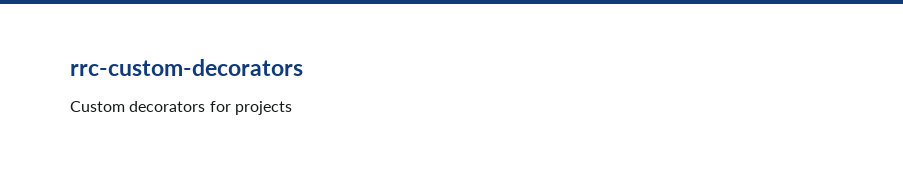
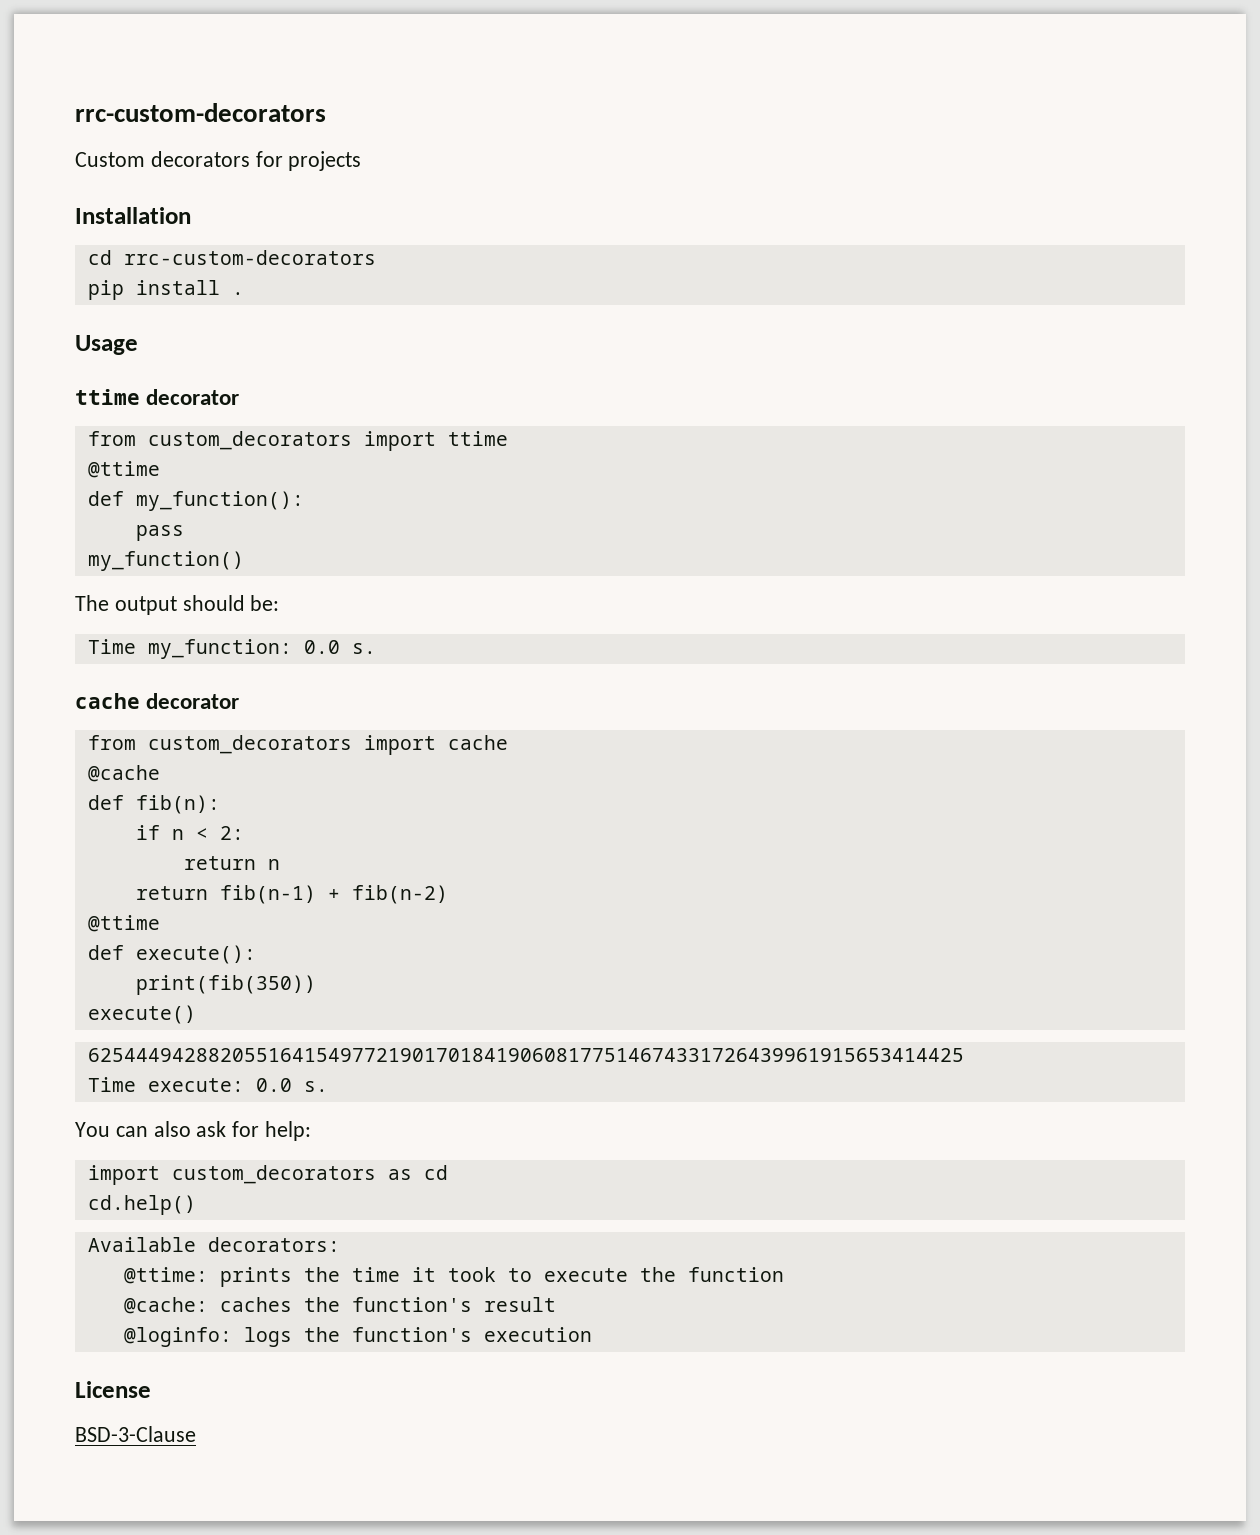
+ Installation
+ cd rrc-custom-decorators
+ pip install .
+ Usage
+ ttime decorator
+ from custom_decorators import ttime
+ @ttime
+ def my_function():
+ pass
+ my_function()
+ The output should be:
+ Time my_function: 0.0 s.
+ cache decorator
+ from custom_decorators import cache
+ @cache
+ def fib(n):
+ if n < 2:
+ return n
+ return fib(n-1) + fib(n-2)
+ @ttime
+ def execute():
+ print(fib(350))
+ execute()
+ 6254449428820551641549772190170184190608177514674331726439961915653414425
+ Time execute: 0.0 s.
+ You can also ask for help:
+ import custom_decorators as cd
+ cd.help()
+ Available decorators:
+ @ttime: prints the time it took to execute the function
+ @cache: caches the function's result
+ @loginfo: logs the function's execution
+ License
+ BSD-3-Clause

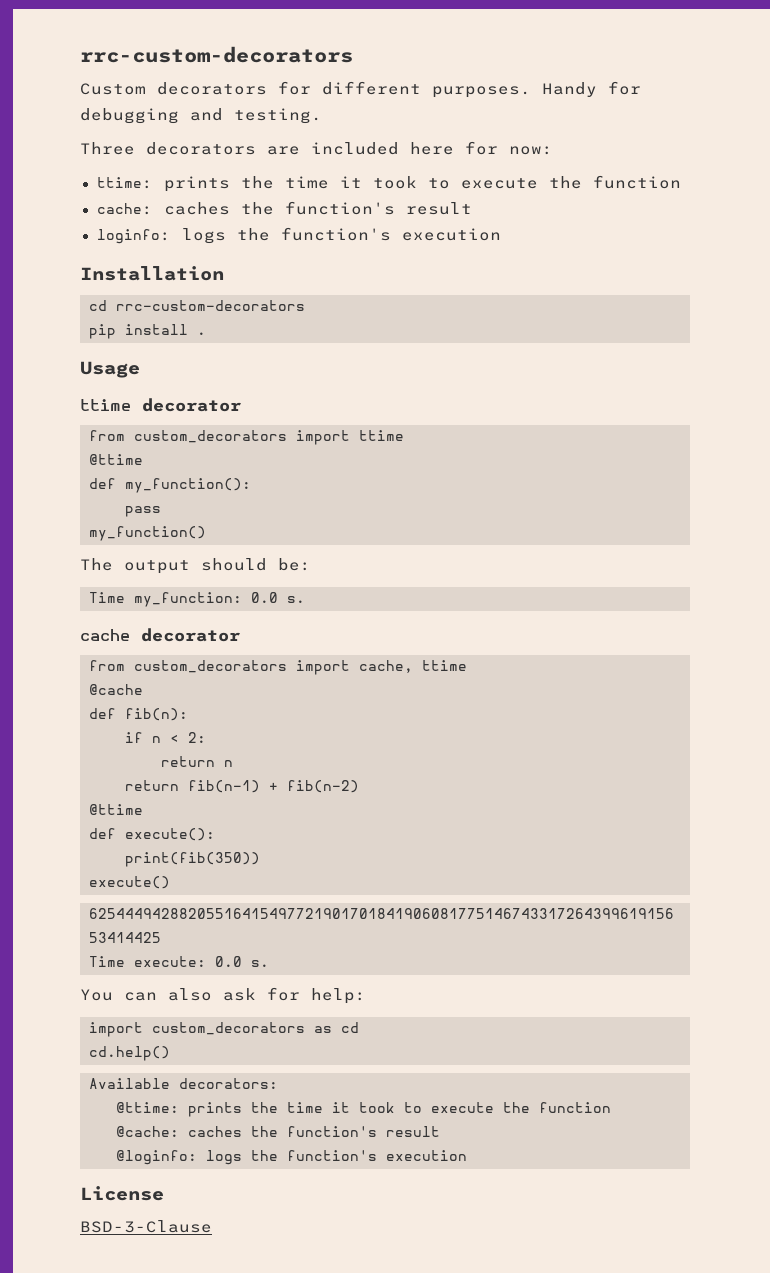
- Custom decorators for projects
+ Custom decorators for different purposes. Handy for debugging and testing.
+ Three decorators are included here for now:
+ ttime: prints the time it took to execute the function
+ cache: caches the function's result
+ loginfo: logs the function's execution
- from custom_decorators import cache
+ from custom_decorators import cache, ttime

